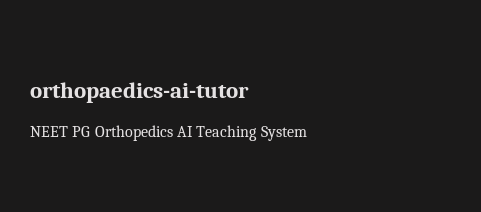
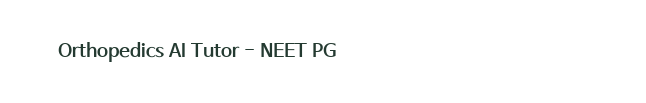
- orthopaedics-ai-tutor
- NEET PG Orthopedics AI Teaching System
+ Orthopedics AI Tutor - NEET PG

